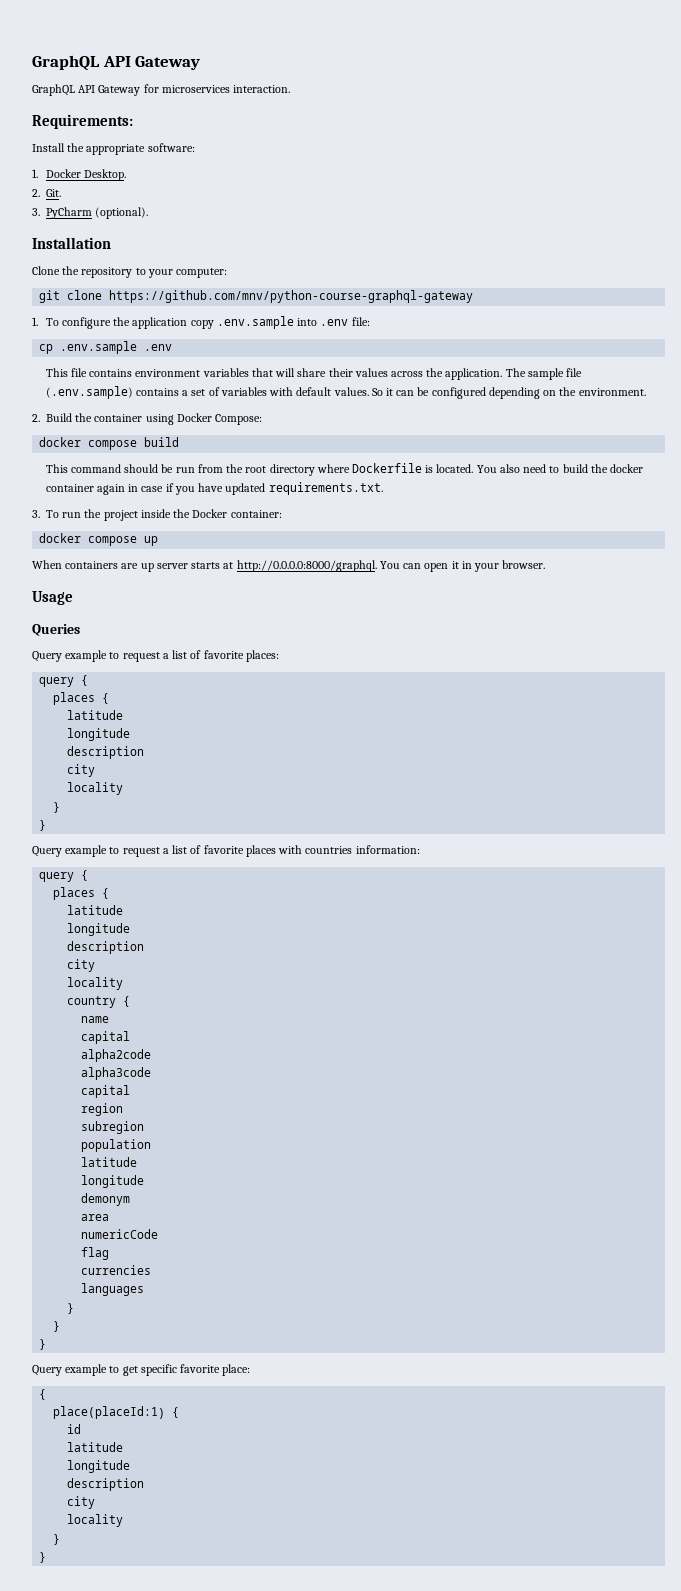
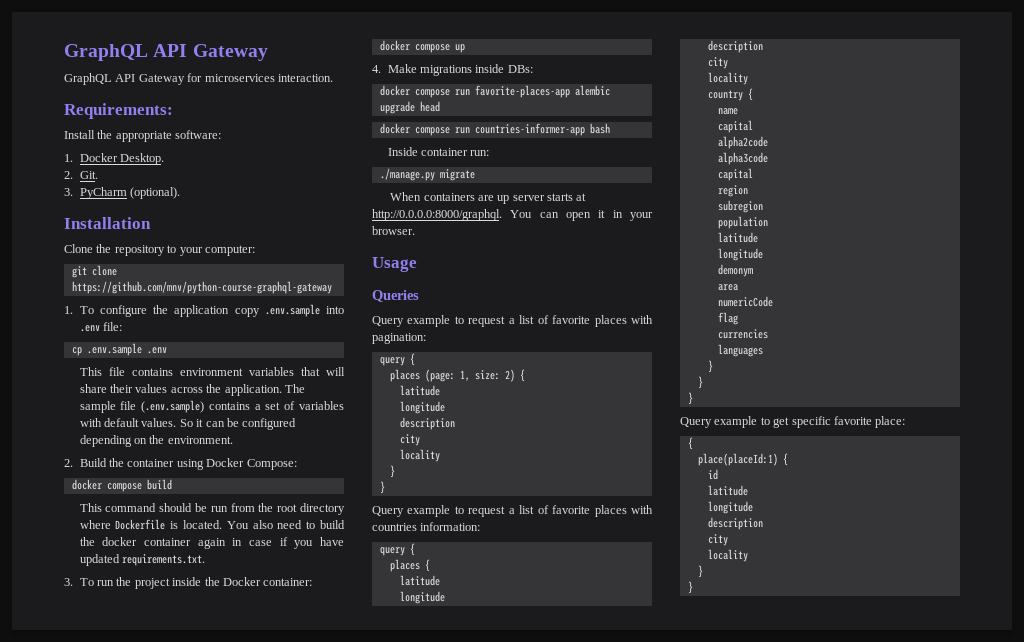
+ 4. Make migrations inside DBs:
+ docker compose run favorite-places-app alembic upgrade head
+ docker compose run countries-informer-app bash
+ Inside container run:
+ ./manage.py migrate
- Query example to request a list of favorite places:
+ Query example to request a list of favorite places with pagination:
  query {
- places {
+ places (page: 1, size: 2) {

